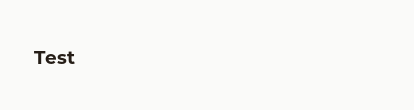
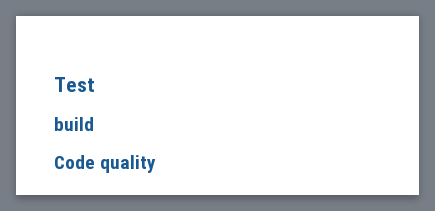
+ build
+ Code quality

